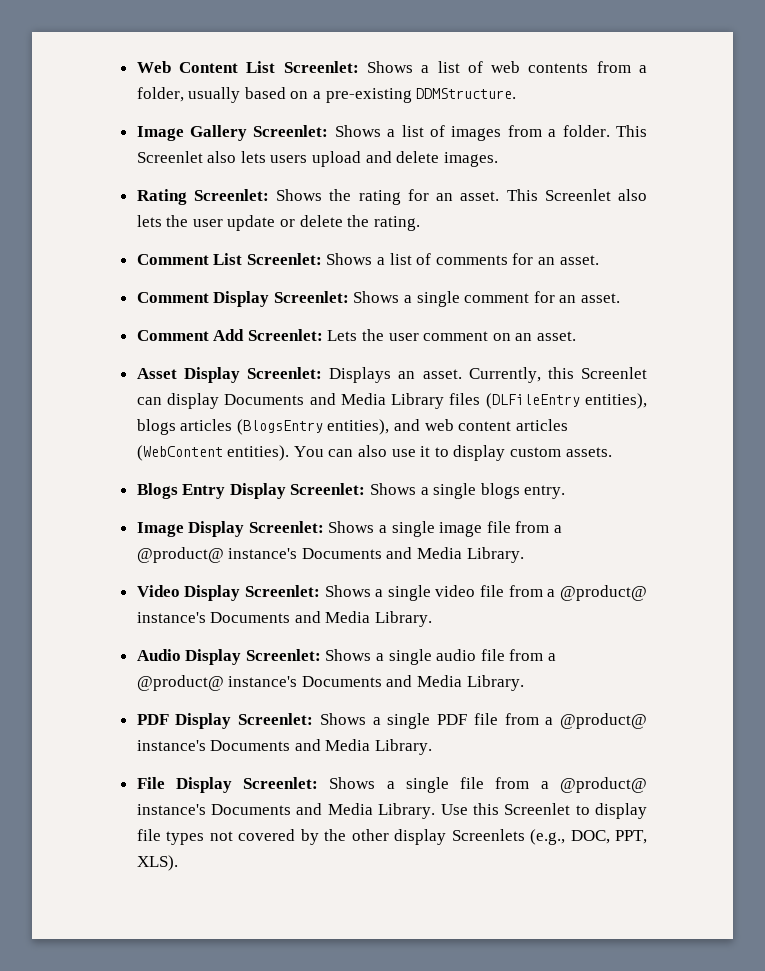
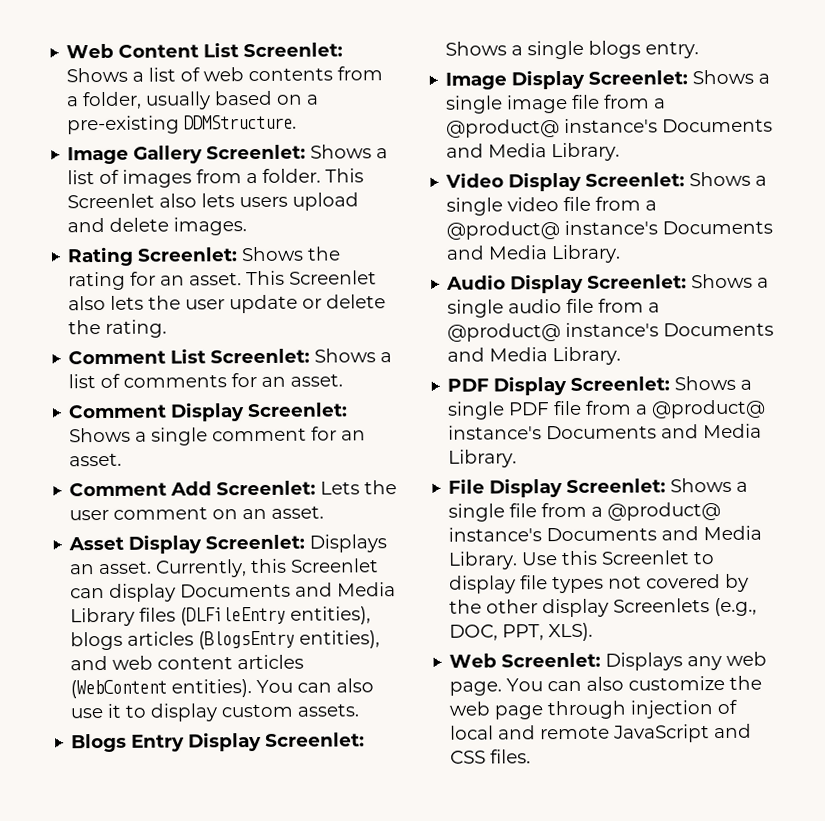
+ Web Screenlet: Displays any web page. You can also customize the web page through injection of local and remote JavaScript and CSS files.

